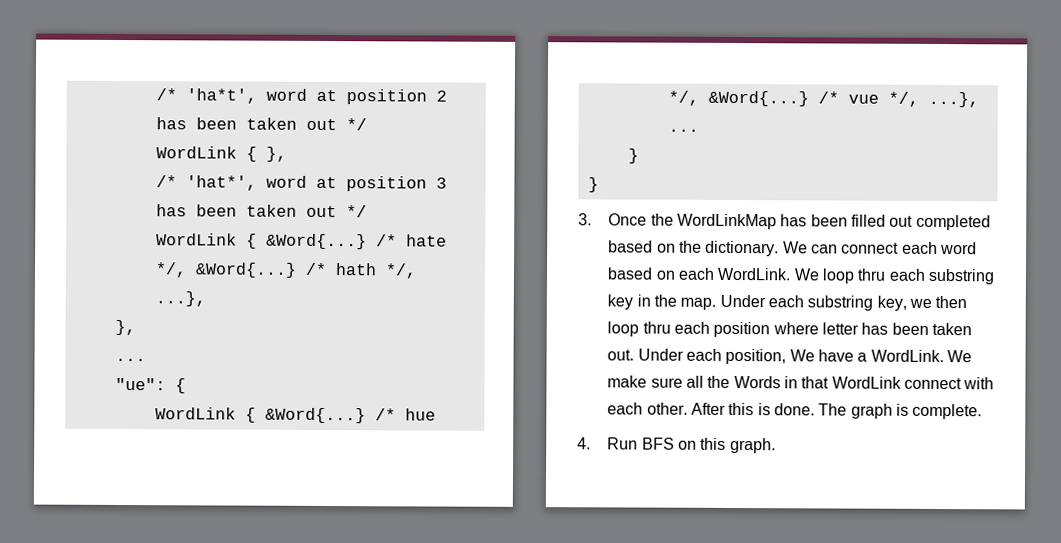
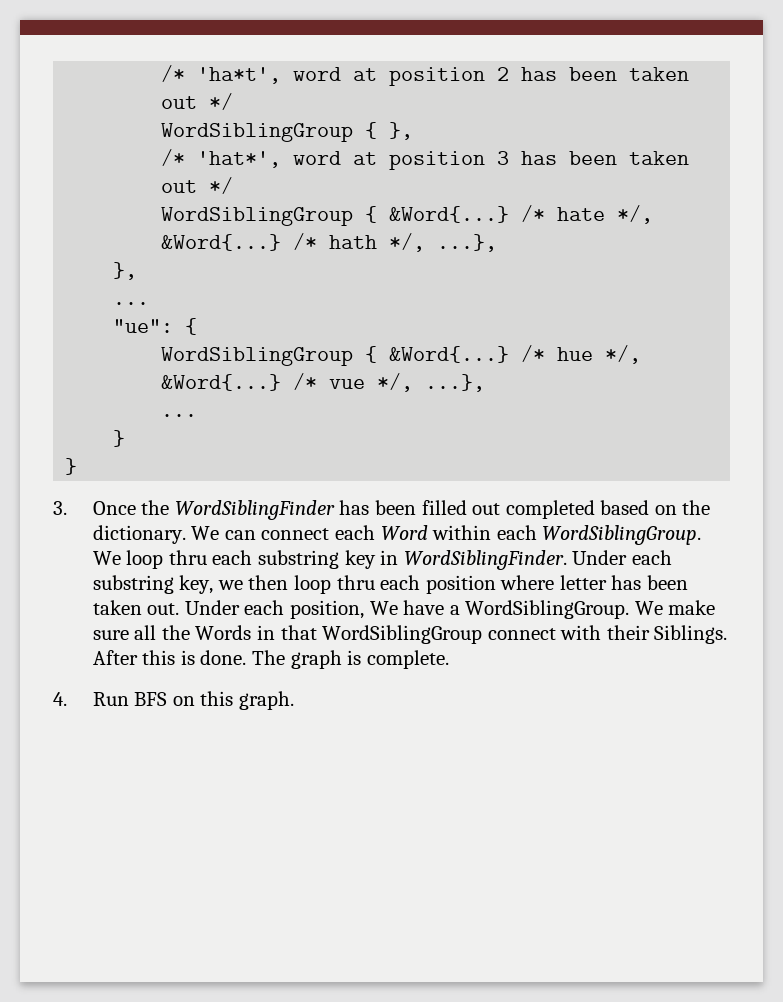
- WordLink { },
+ WordSiblingGroup { },
- WordLink { &Word{...} /* hate */, &Word{...} /* hath */, ...},
+ WordSiblingGroup { &Word{...} /* hate */, &Word{...} /* hath */, ...},
- WordLink { &Word{...} /* hue */, &Word{...} /* vue */, ...},
+ WordSiblingGroup { &Word{...} /* hue */, &Word{...} /* vue */, ...},
- 3. Once the WordLinkMap has been filled out completed based on the dictionary.
+ 3. Once the WordSiblingFinder has been filled out completed based on the dictionary.
- We can connect each word based on each WordLink.
+ We can connect each Word within each WordSiblingGroup.
- We loop thru each substring key in the map.
+ We loop thru each substring key in WordSiblingFinder.
- Under each position, We have a WordLink.
+ Under each position, We have a WordSiblingGroup.
- We make sure all the Words in that WordLink connect with each other.
+ We make sure all the Words in that WordSiblingGroup connect with their Siblings.

